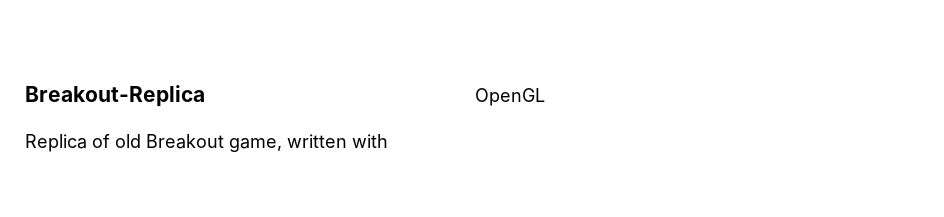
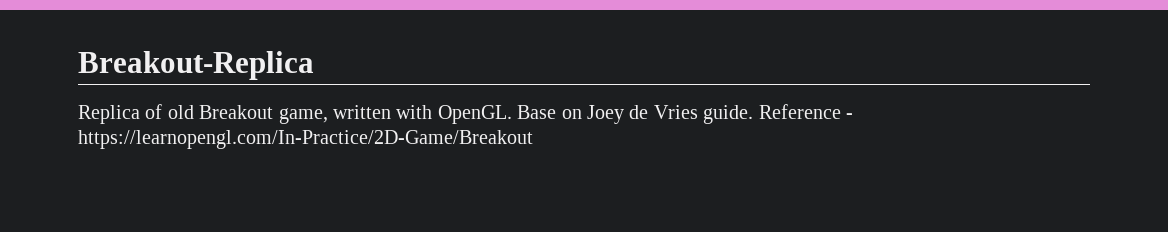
- Replica of old Breakout game, written with OpenGL
+ Replica of old Breakout game, written with OpenGL. Base on Joey de Vries guide. Reference - https://learnopengl.com/In-Practice/2D-Game/Breakout

